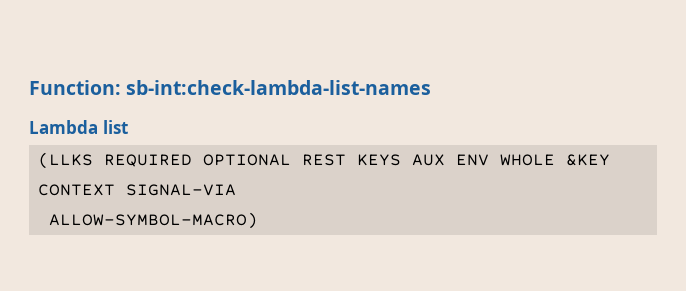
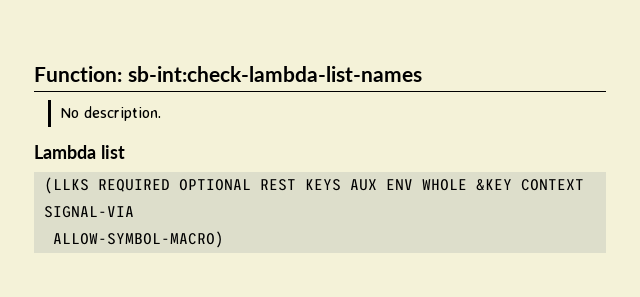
+ No description.

